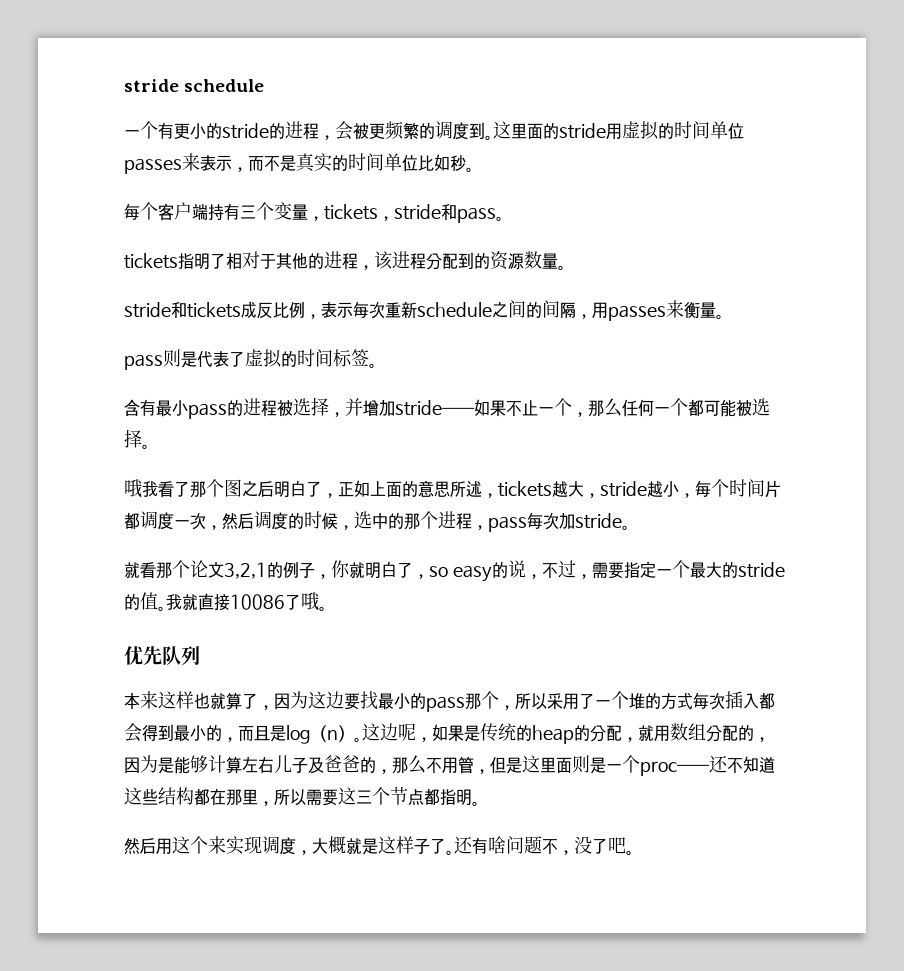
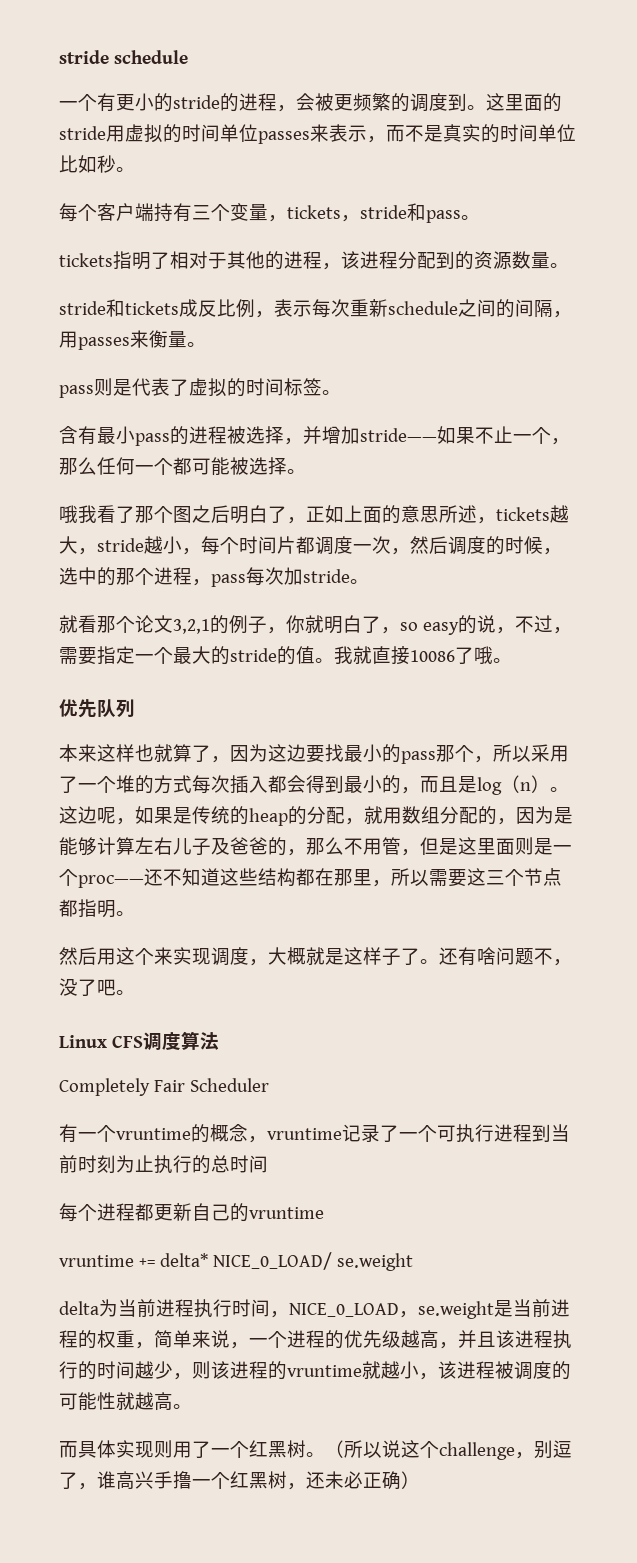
+ Linux CFS调度算法
+ Completely Fair Scheduler
+ 有一个vruntime的概念，vruntime记录了一个可执行进程到当前时刻为止执行的总时间
+ 每个进程都更新自己的vruntime
+ vruntime += delta* NICE_0_LOAD/ se.weight
+ delta为当前进程执行时间，NICE_0_LOAD，se.weight是当前进程的权重，简单来说，一个进程的优先级越高，并且该进程执行的时间越少，则该进程的vruntime就越小，该进程被调度的可能性就越高。
+ 而具体实现则用了一个红黑树。（所以说这个challenge，别逗了，谁高兴手撸一个红黑树，还未必正确）

